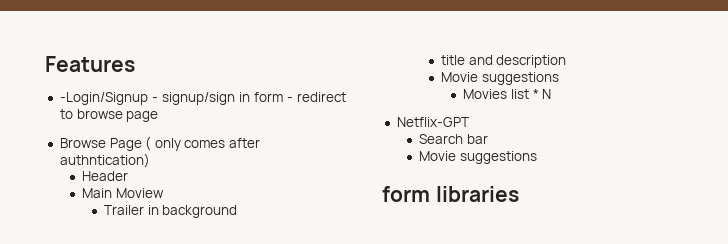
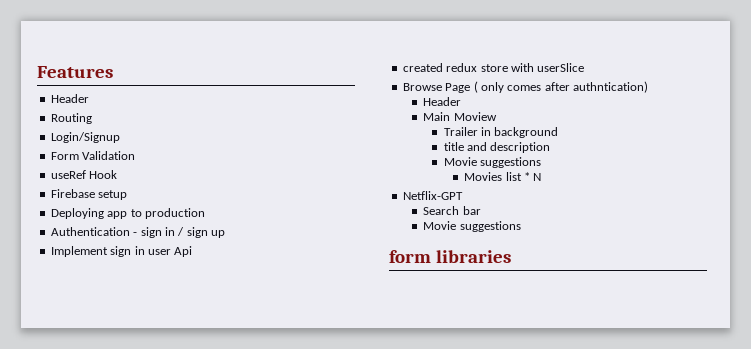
  Features
- -Login/Signup - signup/sign in form - redirect to browse page
+ Header
+ Routing
+ Login/Signup
+ Form Validation
+ useRef Hook
+ Firebase setup
+ Deploying app to production
+ Authentication - sign in / sign up
+ Implement sign in user Api
+ created redux store with userSlice

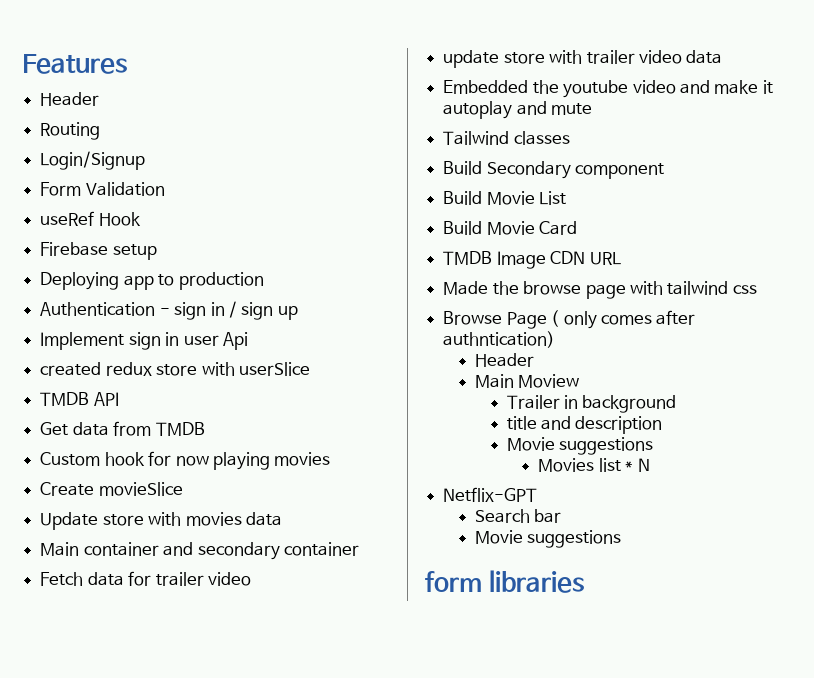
+ TMDB API
+ Get data from TMDB
+ Custom hook for now playing movies
+ Create movieSlice
+ Update store with movies data
+ Main container and secondary container
+ Fetch data for trailer video
+ update store with trailer video data
+ Embedded the youtube video and make it autoplay and mute
+ Tailwind classes
+ Build Secondary component
+ Build Movie List
+ Build Movie Card
+ TMDB Image CDN URL
+ Made the browse page with tailwind css

